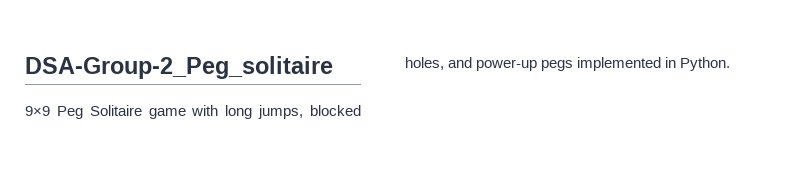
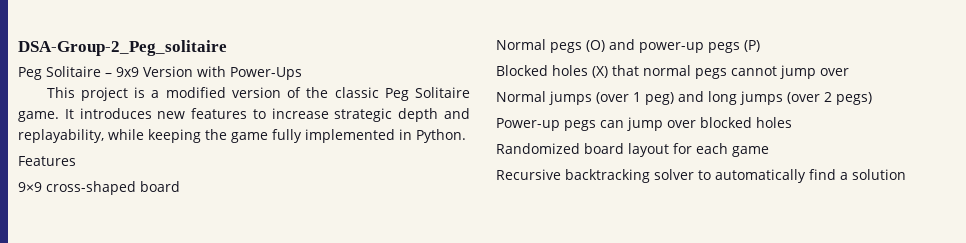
- 9×9 Peg Solitaire game with long jumps, blocked holes, and power-up pegs implemented in Python.
+ Peg Solitaire – 9x9 Version with Power-Ups
+ This project is a modified version of the classic Peg Solitaire game. It introduces new features to increase strategic depth and replayability, while keeping the game fully implemented in Python.
+ Features
+ 9×9 cross-shaped board
+ Normal pegs (O) and power-up pegs (P)
+ Blocked holes (X) that normal pegs cannot jump over
+ Normal jumps (over 1 peg) and long jumps (over 2 pegs)
+ Power-up pegs can jump over blocked holes
+ Randomized board layout for each game
+ Recursive backtracking solver to automatically find a solution

